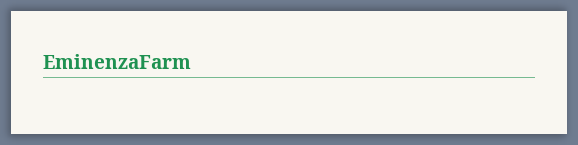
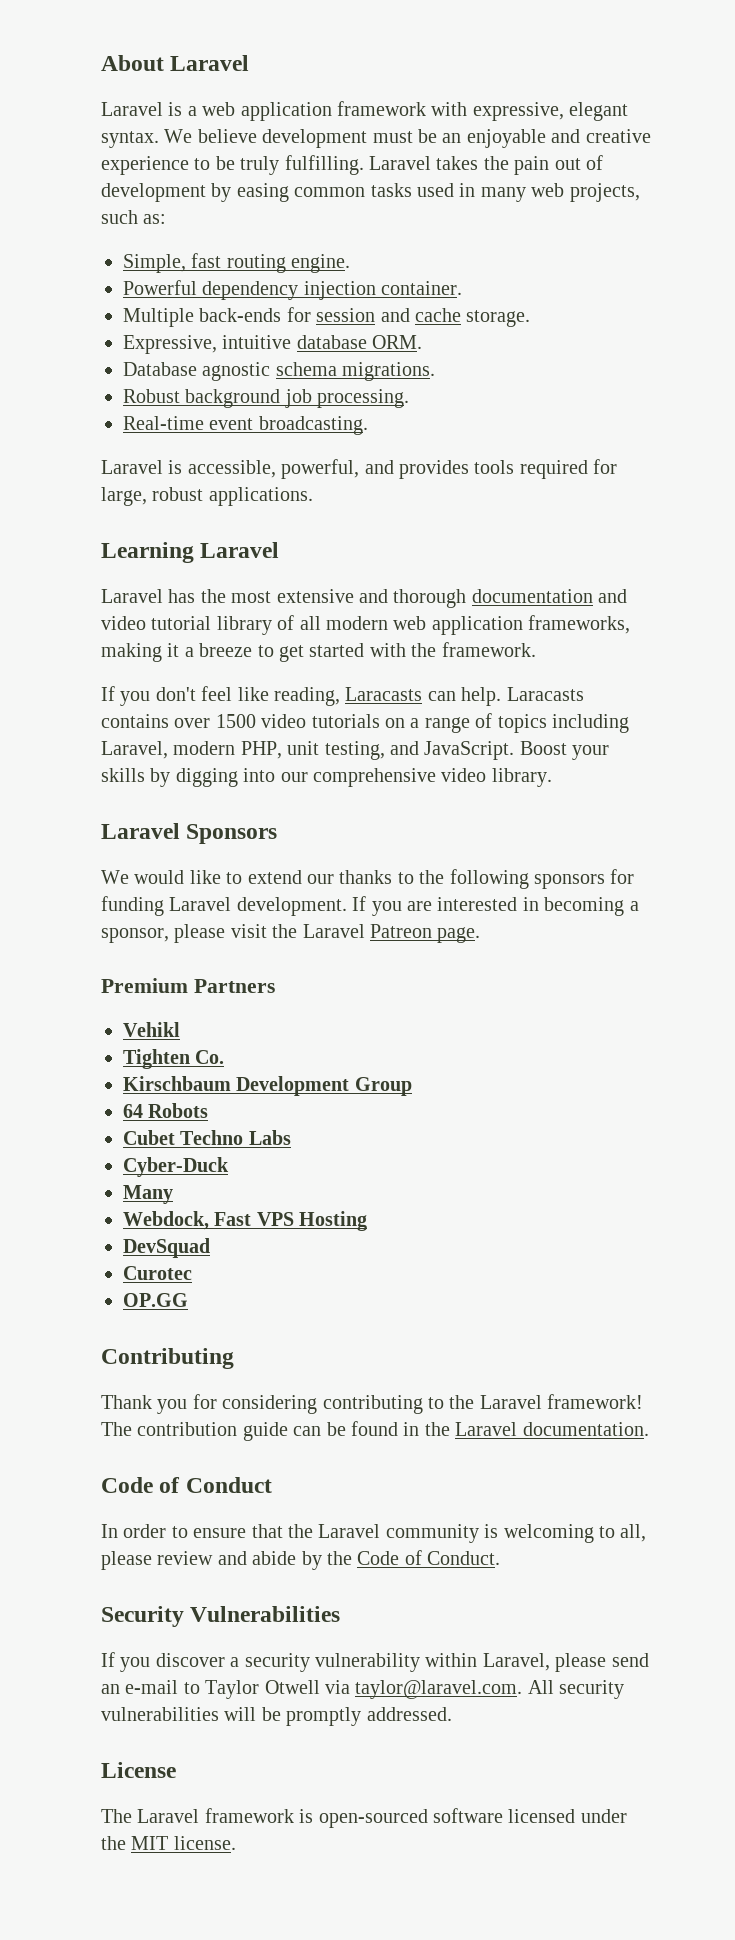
- EminenzaFarm
+ About Laravel
+ Laravel is a web application framework with expressive, elegant syntax. We believe development must be an enjoyable and creative experience to be truly fulfilling. Laravel takes the pain out of development by easing common tasks used in many web projects, such as:
+ Simple, fast routing engine.
+ Powerful dependency injection container.
+ Multiple back-ends for session and cache storage.
+ Expressive, intuitive database ORM.
+ Database agnostic schema migrations.
+ Robust background job processing.
+ Real-time event broadcasting.
+ Laravel is accessible, powerful, and provides tools required for large, robust applications.
+ Learning Laravel
+ Laravel has the most extensive and thorough documentation and video tutorial library of all modern web application frameworks, making it a breeze to get started with the framework.
+ If you don't feel like reading, Laracasts can help. Laracasts contains over 1500 video tutorials on a range of topics including Laravel, modern PHP, unit testing, and JavaScript. Boost your skills by digging into our comprehensive video library.
+ Laravel Sponsors
+ We would like to extend our thanks to the following sponsors for funding Laravel development. If you are interested in becoming a sponsor, please visit the Laravel Patreon page.
+ Premium Partners
+ Vehikl
+ Tighten Co.
+ Kirschbaum Development Group
+ 64 Robots
+ Cubet Techno Labs
+ Cyber-Duck
+ Many
+ Webdock, Fast VPS Hosting
+ DevSquad
+ Curotec
+ OP.GG
+ Contributing
+ Thank you for considering contributing to the Laravel framework! The contribution guide can be found in the Laravel documentation.
+ Code of Conduct
+ In order to ensure that the Laravel community is welcoming to all, please review and abide by the Code of Conduct.
+ Security Vulnerabilities
+ If you discover a security vulnerability within Laravel, please send an e-mail to Taylor Otwell via taylor@laravel.com. All security vulnerabilities will be promptly addressed.
+ License
+ The Laravel framework is open-sourced software licensed under the MIT license.

